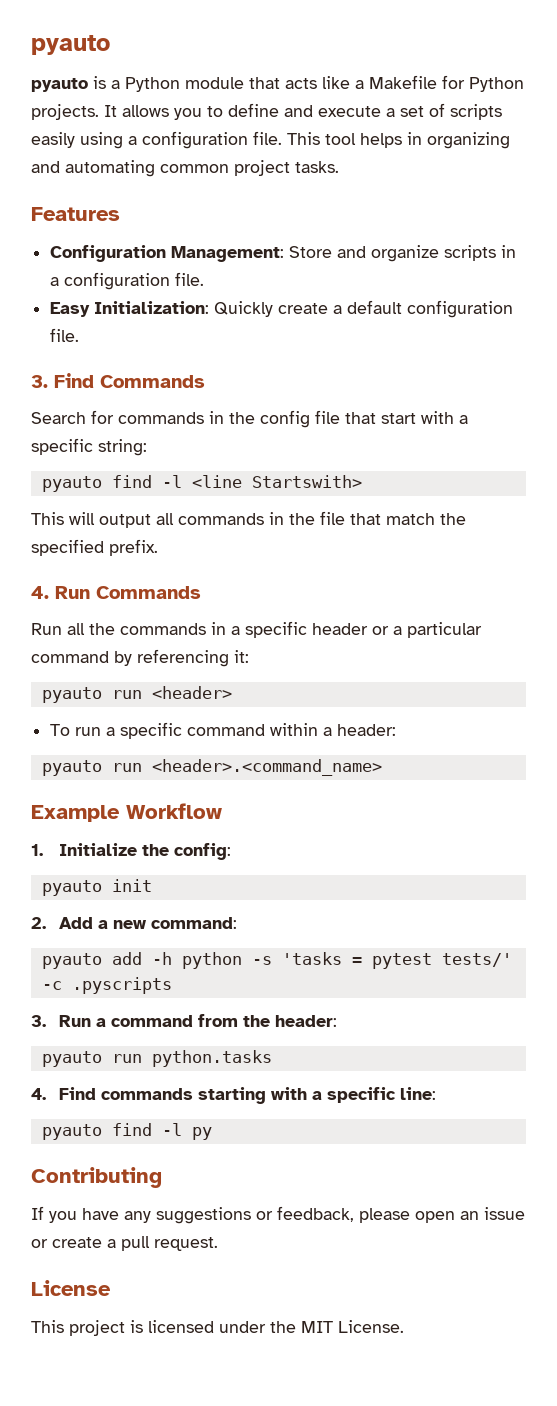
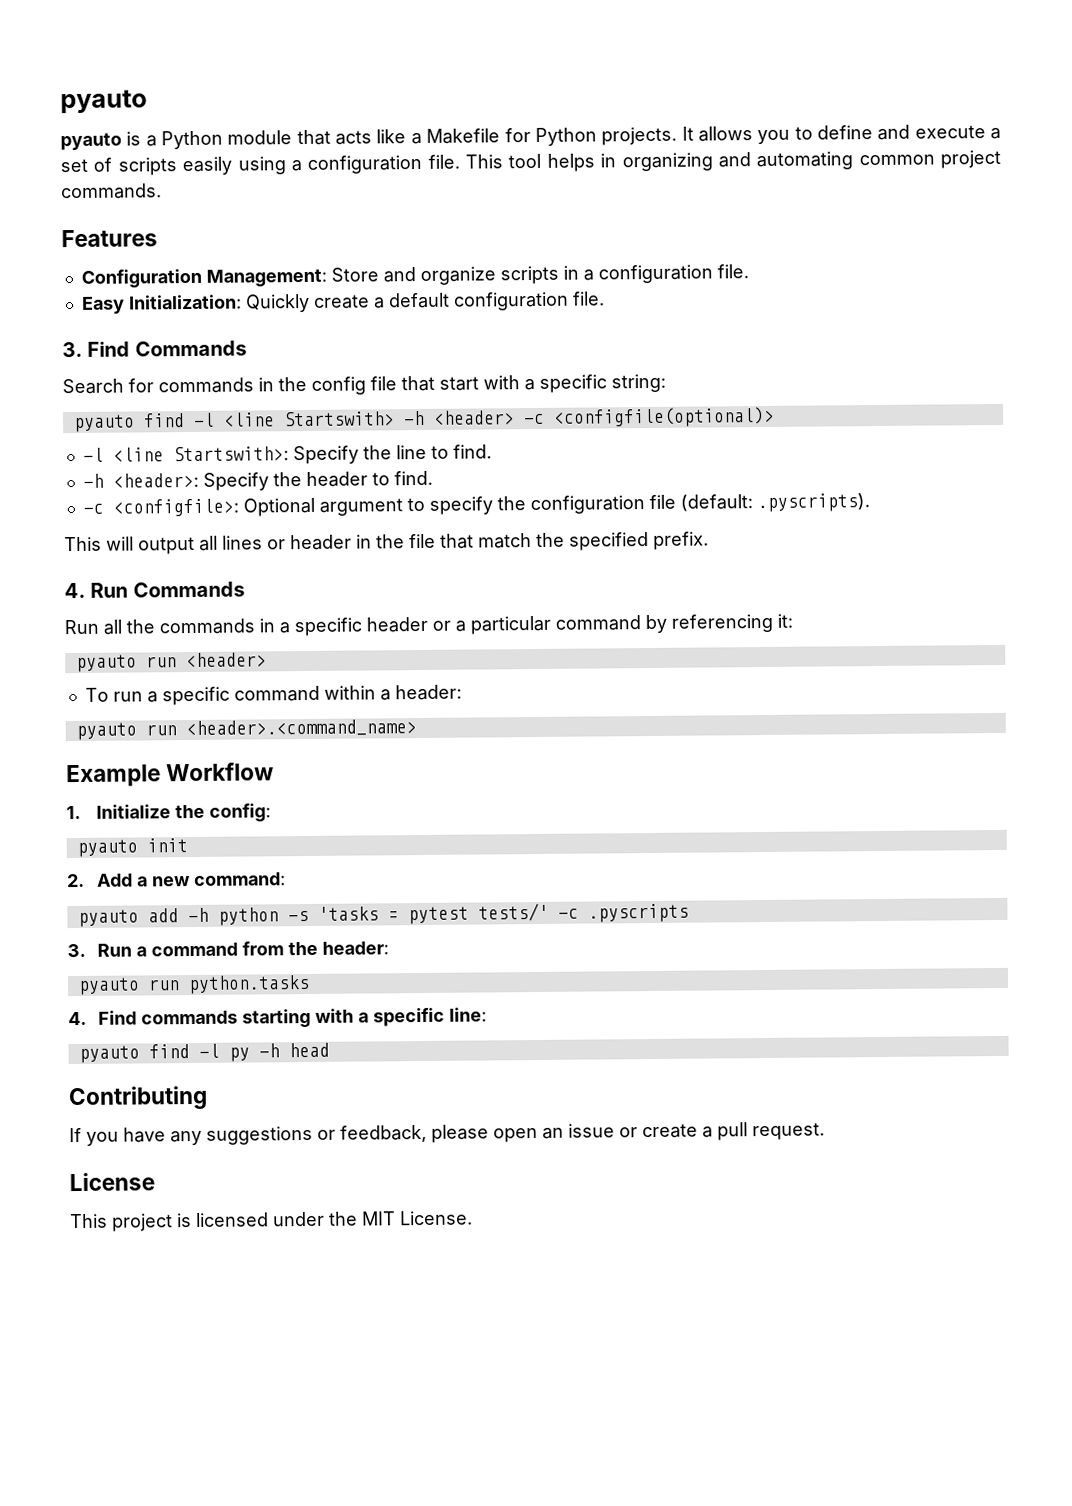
- This tool helps in organizing and automating common project tasks.
+ This tool helps in organizing and automating common project commands.
- pyauto find -l <line Startswith>
+ pyauto find -l <line Startswith> -h <header> -c <configfile(optional)>
+ -l <line Startswith>: Specify the line to find.
+ -h <header>: Specify the header to find.
+ -c <configfile>: Optional argument to specify the configuration file (default: .pyscripts).
- This will output all commands in the file that match the specified prefix.
+ This will output all lines or header in the file that match the specified prefix.
- pyauto find -l py
+ pyauto find -l py -h head

